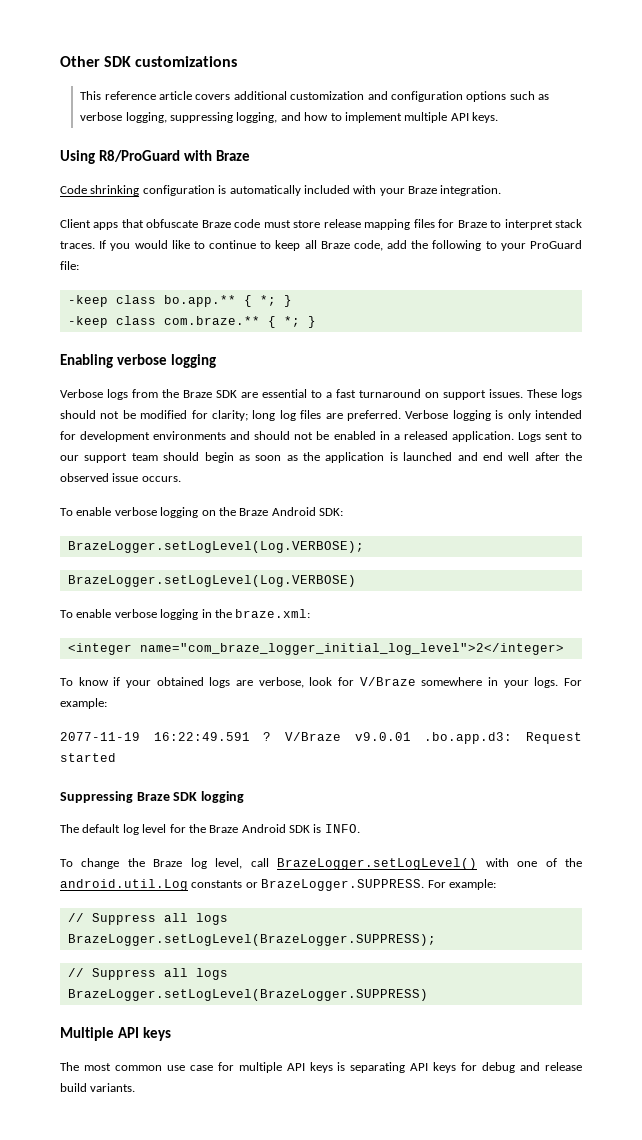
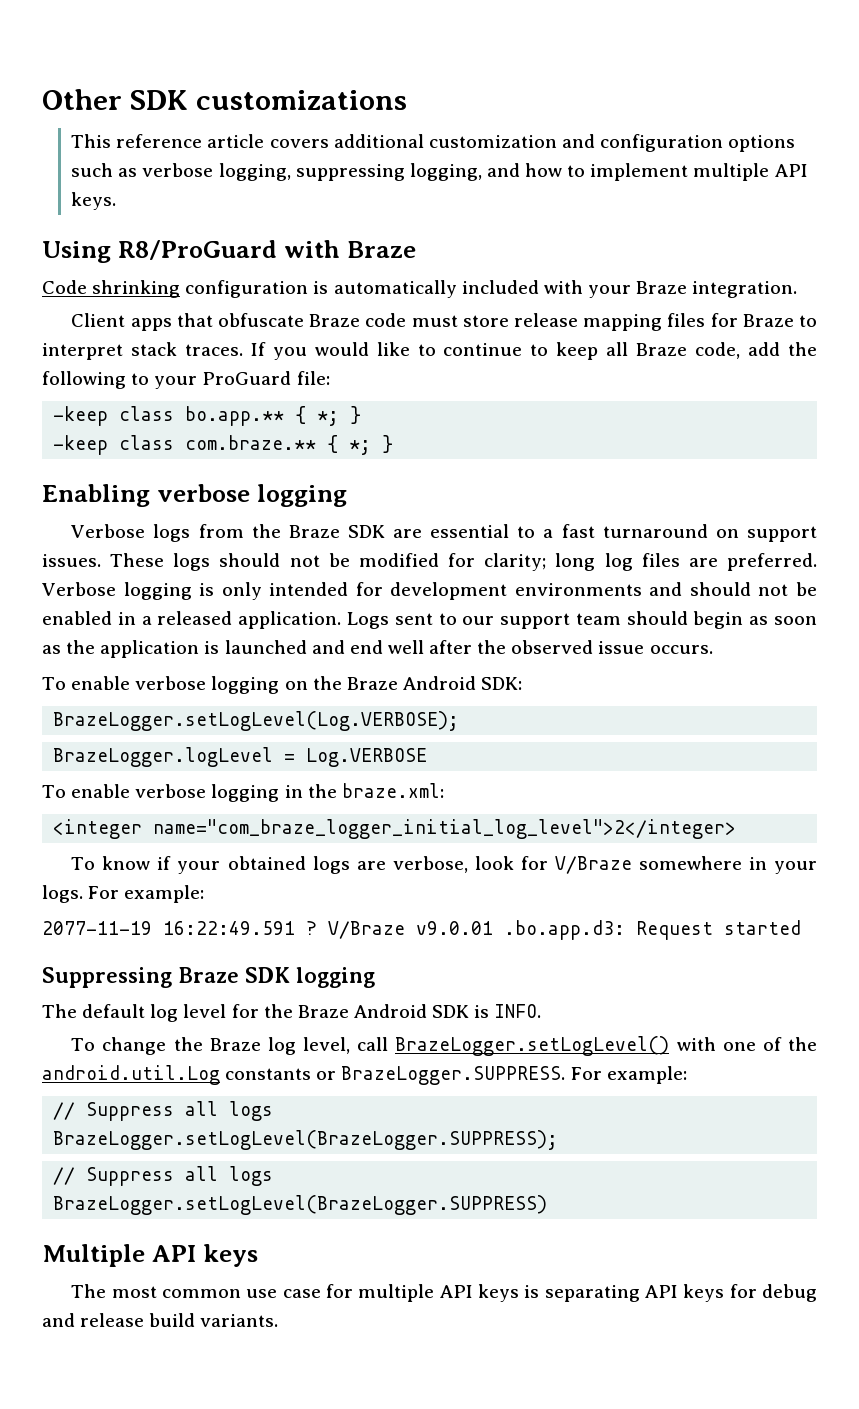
- BrazeLogger.setLogLevel(Log.VERBOSE)
+ BrazeLogger.logLevel = Log.VERBOSE

